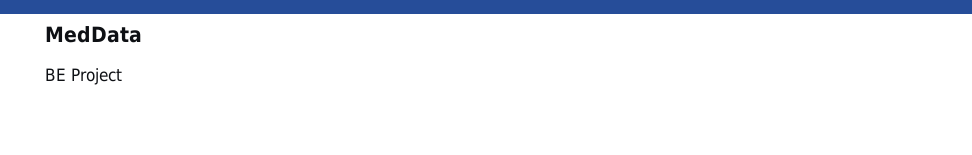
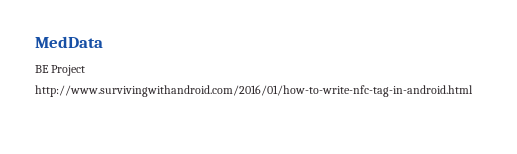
- BE Project
+ BE Project http://www.survivingwithandroid.com/2016/01/how-to-write-nfc-tag-in-android.html

